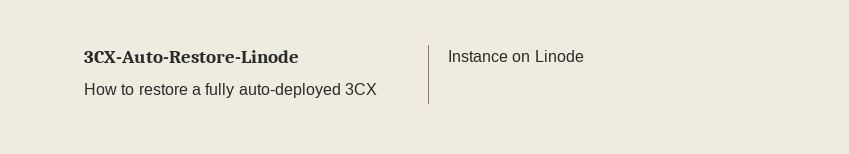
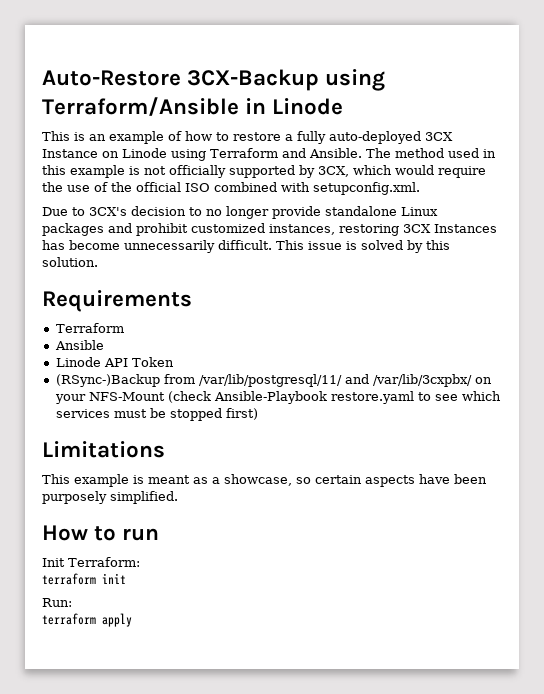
- 3CX-Auto-Restore-Linode
- How to restore a fully auto-deployed 3CX Instance on Linode
+ Auto-Restore 3CX-Backup using Terraform/Ansible in Linode
+ This is an example of how to restore a fully auto-deployed 3CX Instance on Linode using Terraform and Ansible. The method used in this example is not officially supported by 3CX, which would require the use of the official ISO combined with setupconfig.xml.
+ Due to 3CX's decision to no longer provide standalone Linux packages and prohibit customized instances, restoring 3CX Instances has become unnecessarily difficult. This issue is solved by this solution.
+ Requirements
+ Terraform
+ Ansible
+ Linode API Token
+ (RSync-)Backup from /var/lib/postgresql/11/ and /var/lib/3cxpbx/ on your NFS-Mount (check Ansible-Playbook restore.yaml to see which services must be stopped first)
+ Limitations
+ This example is meant as a showcase, so certain aspects have been purposely simplified.
+ How to run
+ Init Terraform:
+ terraform init
+ Run:
+ terraform apply

